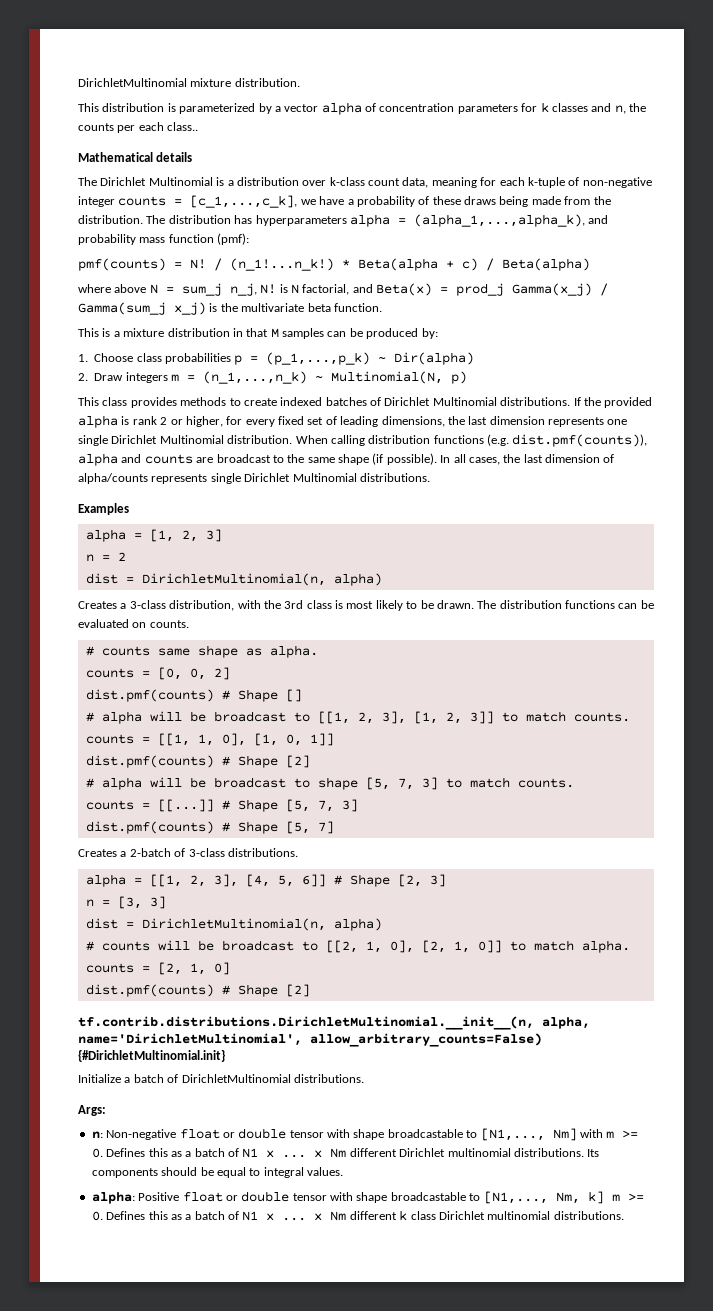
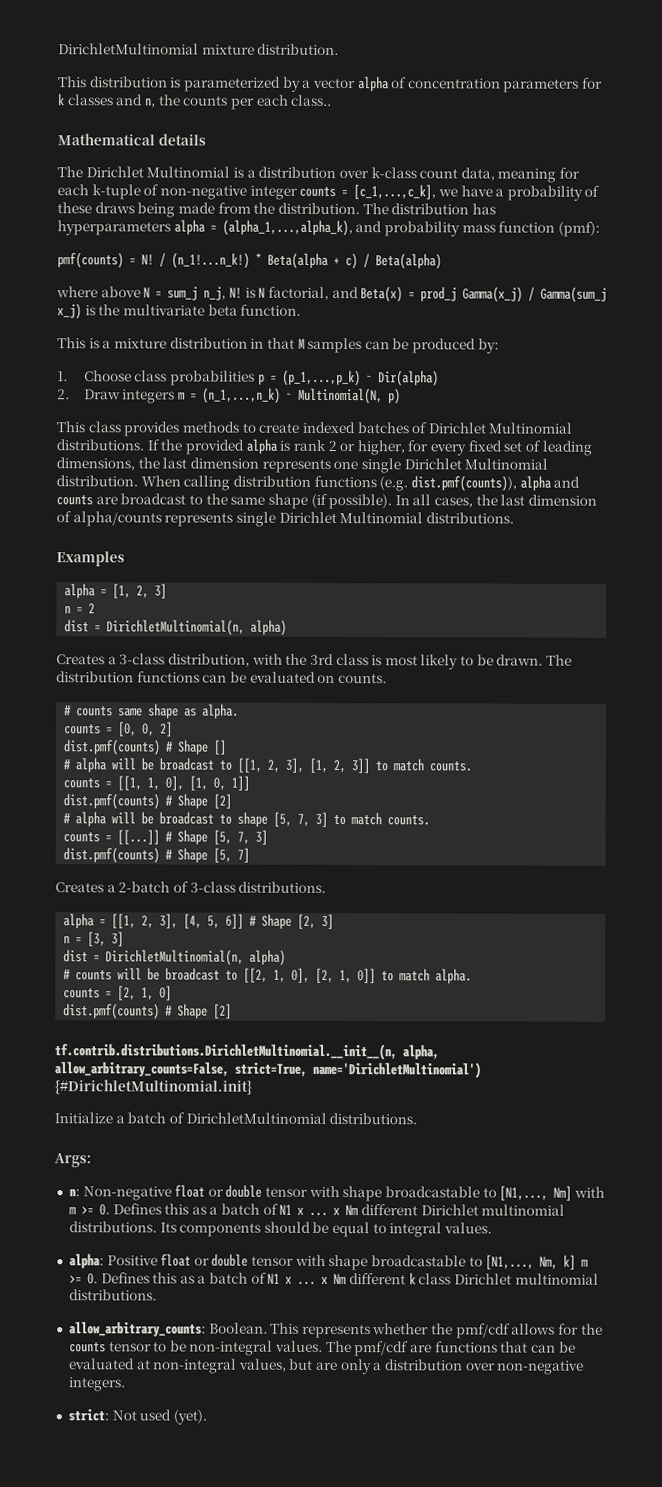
- tf.contrib.distributions.DirichletMultinomial.__init__(n, alpha, name='DirichletMultinomial', allow_arbitrary_counts=False) {#DirichletMultinomial.init}
+ tf.contrib.distributions.DirichletMultinomial.__init__(n, alpha, allow_arbitrary_counts=False, strict=True, name='DirichletMultinomial') {#DirichletMultinomial.init}
+ allow_arbitrary_counts: Boolean. This represents whether the pmf/cdf allows for the counts tensor to be non-integral values. The pmf/cdf are functions that can be evaluated at non-integral values, but are only a distribution over non-negative integers.
+ strict: Not used (yet).

